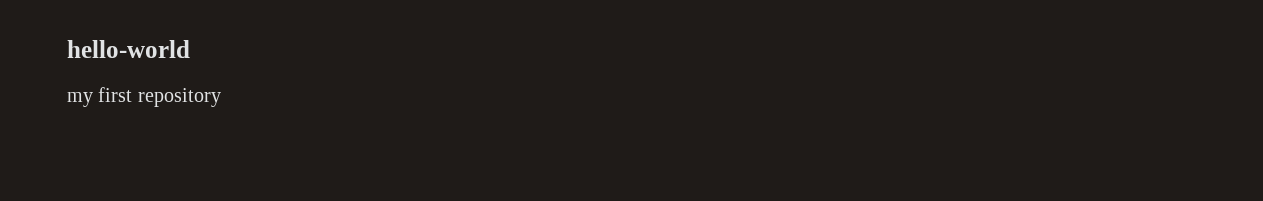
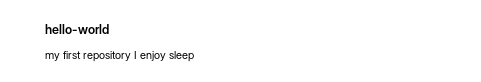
- my first repository
+ my first repository I enjoy sleep

